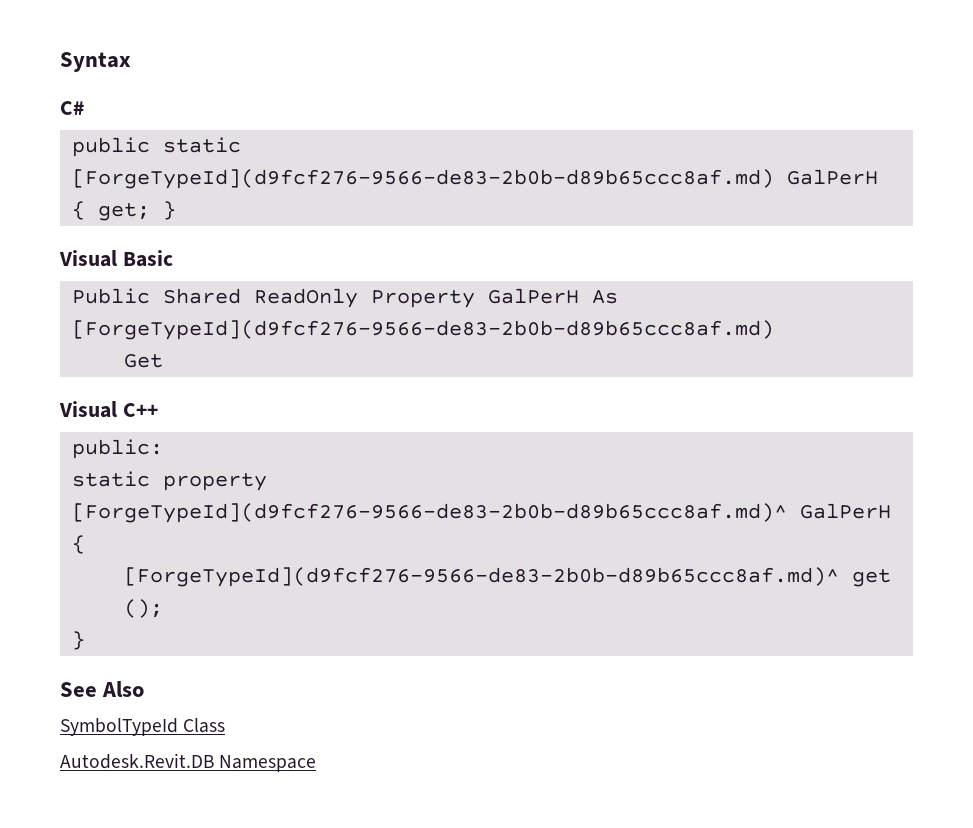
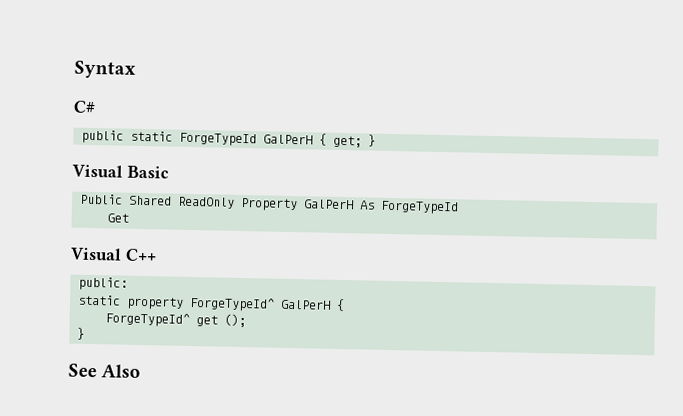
- public static [ForgeTypeId](d9fcf276-9566-de83-2b0b-d89b65ccc8af.md) GalPerH { get; }
+ public static ForgeTypeId GalPerH { get; }
- Public Shared ReadOnly Property GalPerH As [ForgeTypeId](d9fcf276-9566-de83-2b0b-d89b65ccc8af.md)
+ Public Shared ReadOnly Property GalPerH As ForgeTypeId
- static property [ForgeTypeId](d9fcf276-9566-de83-2b0b-d89b65ccc8af.md)^ GalPerH {
+ static property ForgeTypeId^ GalPerH {
- [ForgeTypeId](d9fcf276-9566-de83-2b0b-d89b65ccc8af.md)^ get ();
+ ForgeTypeId^ get ();
- SymbolTypeId Class
- Autodesk.Revit.DB Namespace

